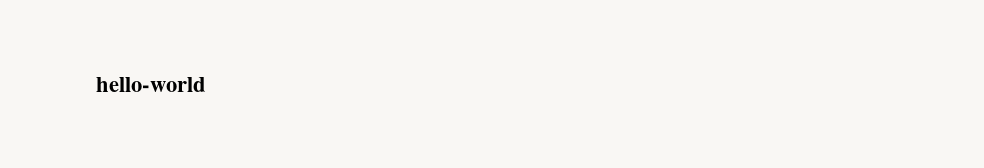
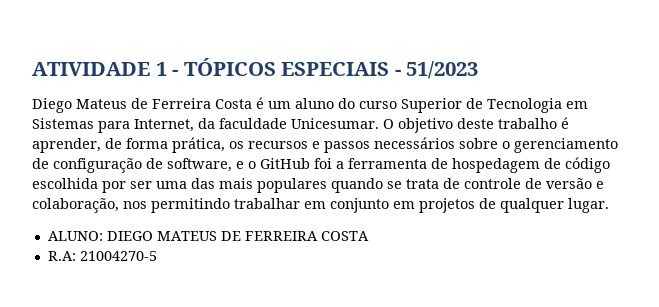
- hello-world
+ ATIVIDADE 1 - TÓPICOS ESPECIAIS - 51/2023
+ Diego Mateus de Ferreira Costa é um aluno do curso Superior de Tecnologia em Sistemas para Internet, da faculdade Unicesumar. O objetivo deste trabalho é aprender, de forma prática, os recursos e passos necessários sobre o gerenciamento de configuração de software, e o GitHub foi a ferramenta de hospedagem de código escolhida por ser uma das mais populares quando se trata de controle de versão e colaboração, nos permitindo trabalhar em conjunto em projetos de qualquer lugar.
+ ALUNO: DIEGO MATEUS DE FERREIRA COSTA
+ R.A: 21004270-5

